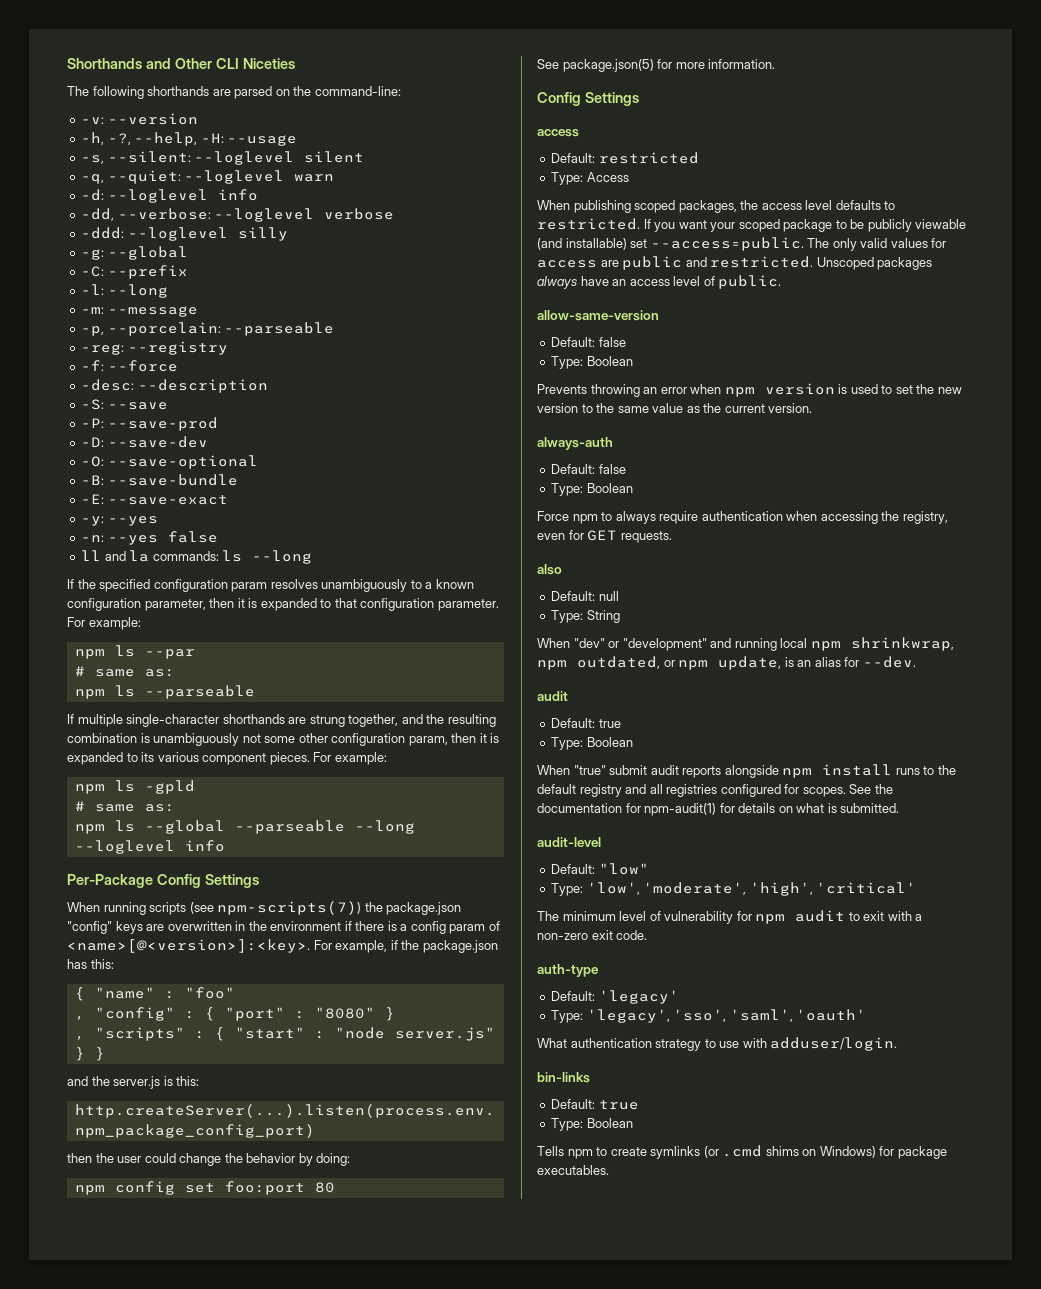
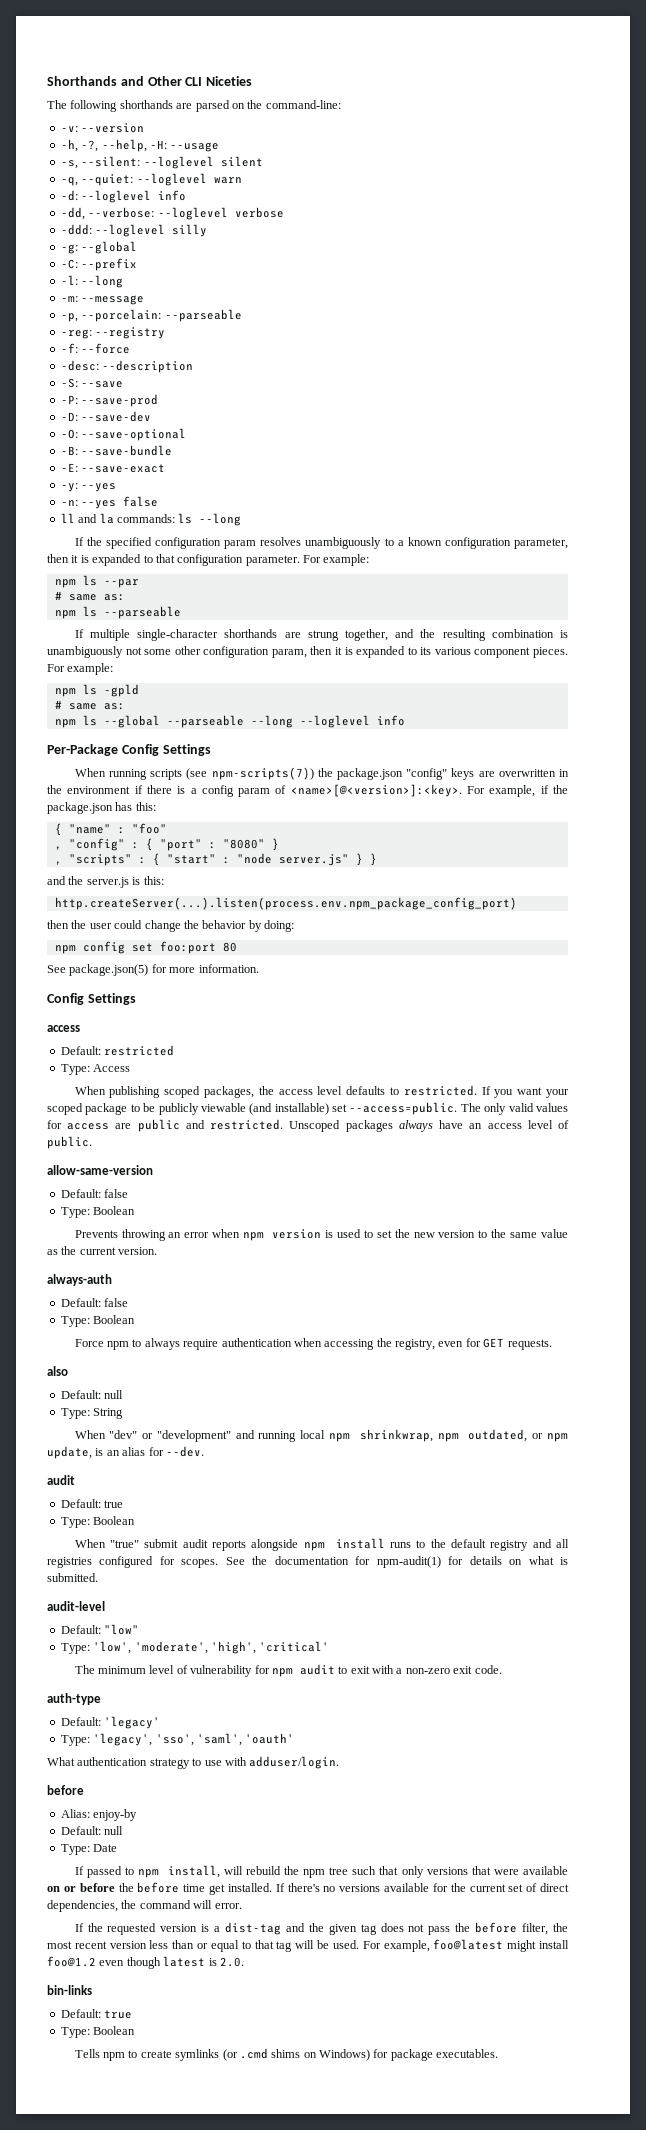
  What authentication strategy to use with adduser/login.
+ before
+ Alias: enjoy-by
+ Default: null
+ Type: Date
+ If passed to npm install, will rebuild the npm tree such that only versions that were available on or before the before time get installed. If there's no versions available for the current set of direct dependencies, the command will error.
+ If the requested version is a dist-tag and the given tag does not pass the before filter, the most recent version less than or equal to that tag will be used. For example, foo@latest might install foo@1.2 even though latest is 2.0.

